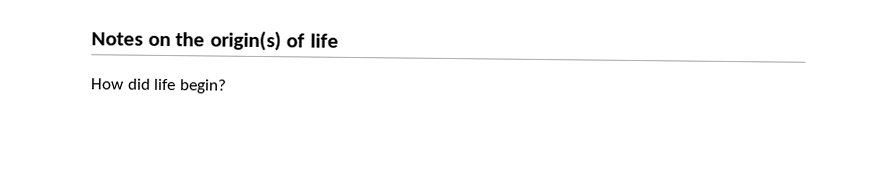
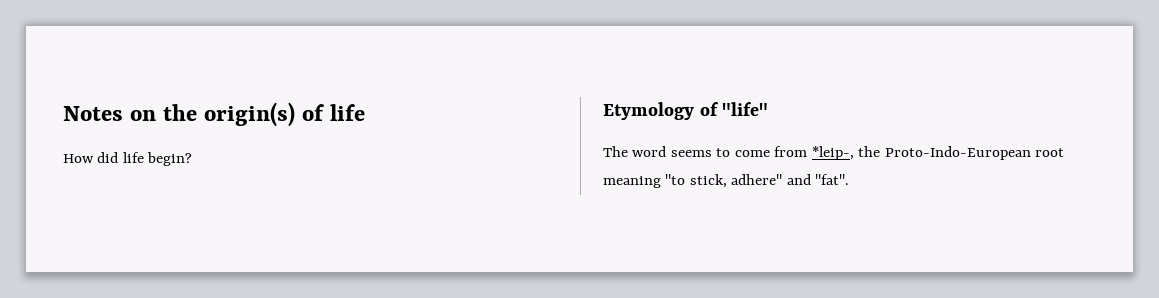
+ Etymology of "life"
+ The word seems to come from *leip-, the Proto-Indo-European root meaning "to stick, adhere" and "fat".

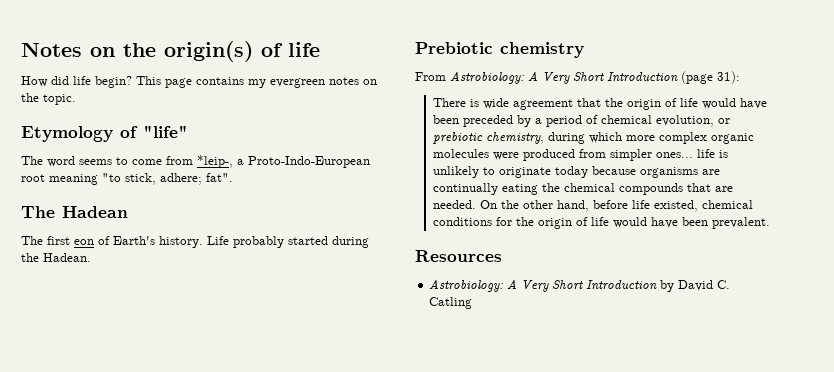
+ This page contains my evergreen notes on the topic.
- The word seems to come from *leip-, the Proto-Indo-European root meaning "to stick, adhere" and "fat".
+ The word seems to come from *leip-, a Proto-Indo-European root meaning "to stick, adhere; fat".
+ The Hadean
+ The first eon of Earth's history. Life probably started during the Hadean.
+ Prebiotic chemistry
+ From Astrobiology: A Very Short Introduction (page 31):
+ There is wide agreement that the origin of life would have been preceded by a period of chemical evolution, or prebiotic chemistry, during which more complex organic molecules were produced from simpler ones... life is unlikely to originate today because organisms are continually eating the chemical compounds that are needed. On the other hand, before life existed, chemical conditions for the origin of life would have been prevalent.
+ Resources
+ Astrobiology: A Very Short Introduction by David C. Catling

